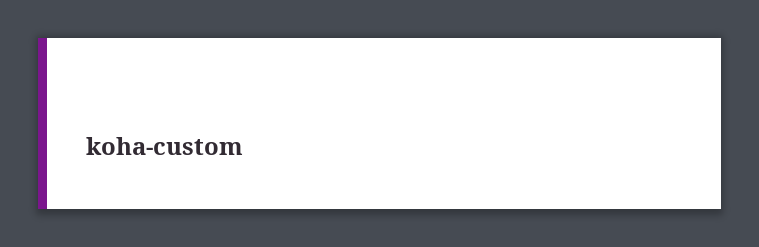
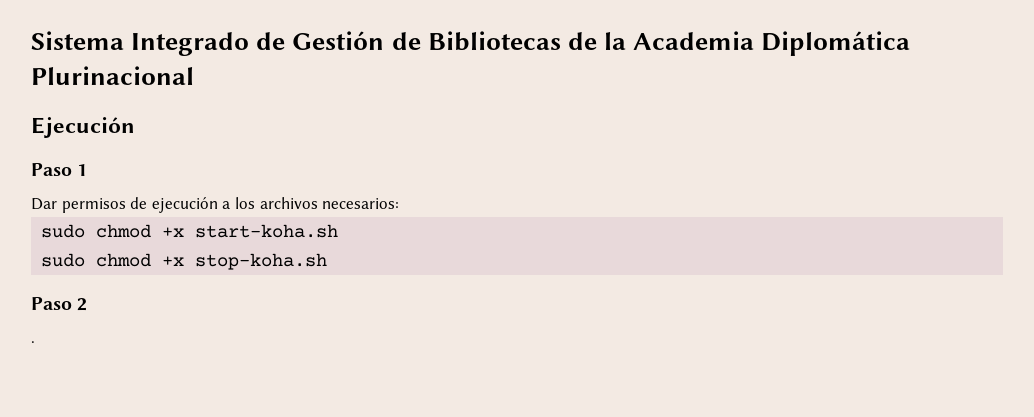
- koha-custom
+ Sistema Integrado de Gestión de Bibliotecas de la Academia Diplomática Plurinacional
+ Ejecución
+ Paso 1
+ Dar permisos de ejecución a los archivos necesarios:
+ sudo chmod +x start-koha.sh
+ sudo chmod +x stop-koha.sh
+ Paso 2
+ .

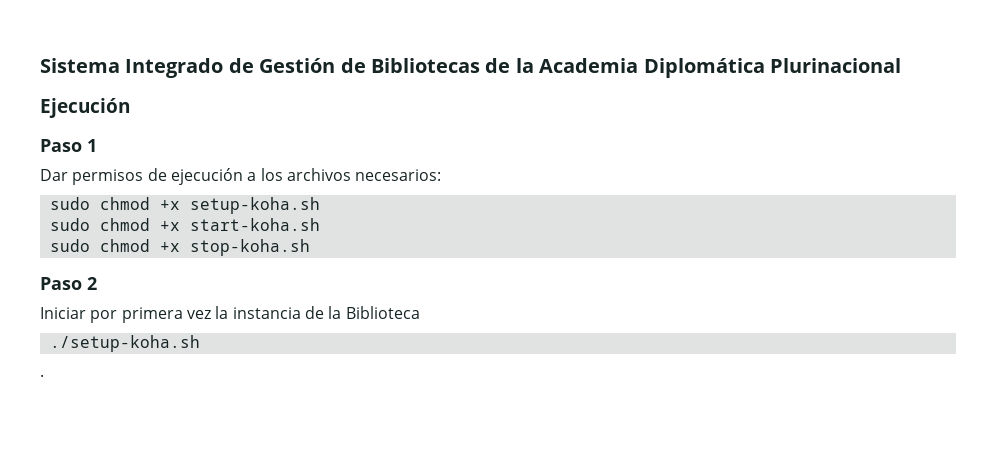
+ sudo chmod +x setup-koha.sh
+ Iniciar por primera vez la instancia de la Biblioteca
+ ./setup-koha.sh

